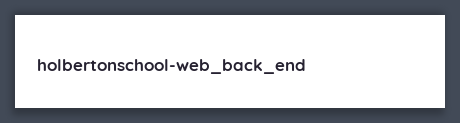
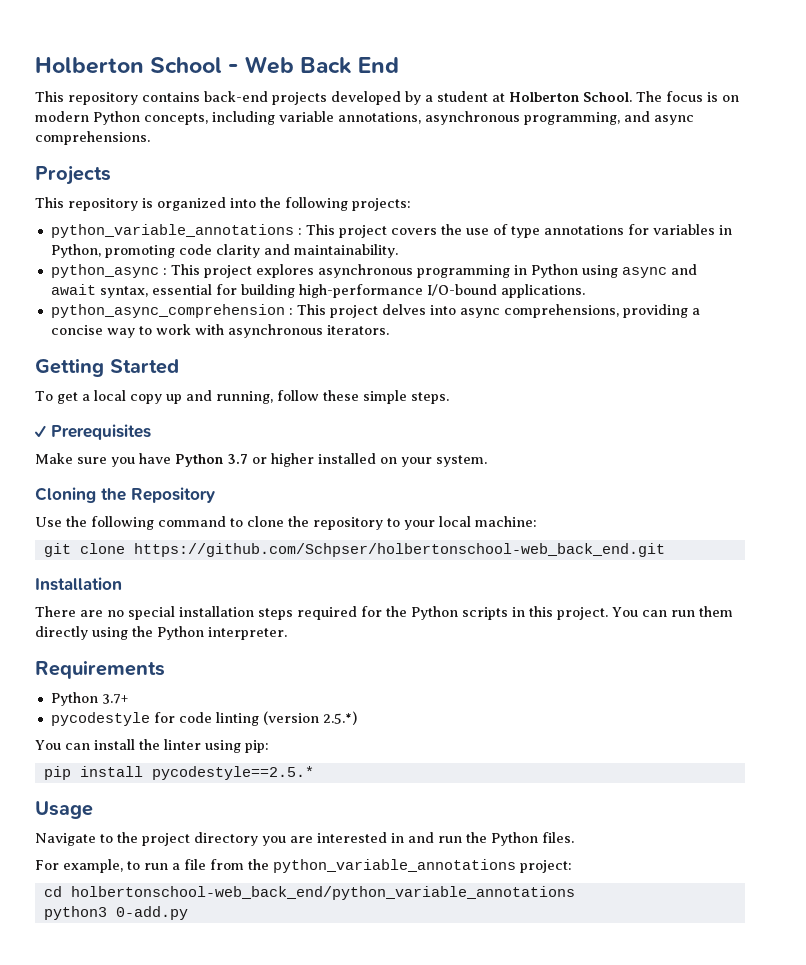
- holbertonschool-web_back_end
+ Holberton School - Web Back End
+ This repository contains back-end projects developed by a student at Holberton School. The focus is on modern Python concepts, including variable annotations, asynchronous programming, and async comprehensions.
+ Projects
+ This repository is organized into the following projects:
+ python_variable_annotations : This project covers the use of type annotations for variables in Python, promoting code clarity and maintainability.
+ python_async : This project explores asynchronous programming in Python using async and await syntax, essential for building high-performance I/O-bound applications.
+ python_async_comprehension : This project delves into async comprehensions, providing a concise way to work with asynchronous iterators.
+ Getting Started
+ To get a local copy up and running, follow these simple steps.
+ ✓ Prerequisites
+ Make sure you have Python 3.7 or higher installed on your system.
+ Cloning the Repository
+ Use the following command to clone the repository to your local machine:
+ git clone https://github.com/Schpser/holbertonschool-web_back_end.git
+ Installation
+ There are no special installation steps required for the Python scripts in this project. You can run them directly using the Python interpreter.
+ Requirements
+ Python 3.7+
+ pycodestyle for code linting (version 2.5.*)
+ You can install the linter using pip:
+ pip install pycodestyle==2.5.*
+ Usage
+ Navigate to the project directory you are interested in and run the Python files.
+ For example, to run a file from the python_variable_annotations project:
+ cd holbertonschool-web_back_end/python_variable_annotations
+ python3 0-add.py

